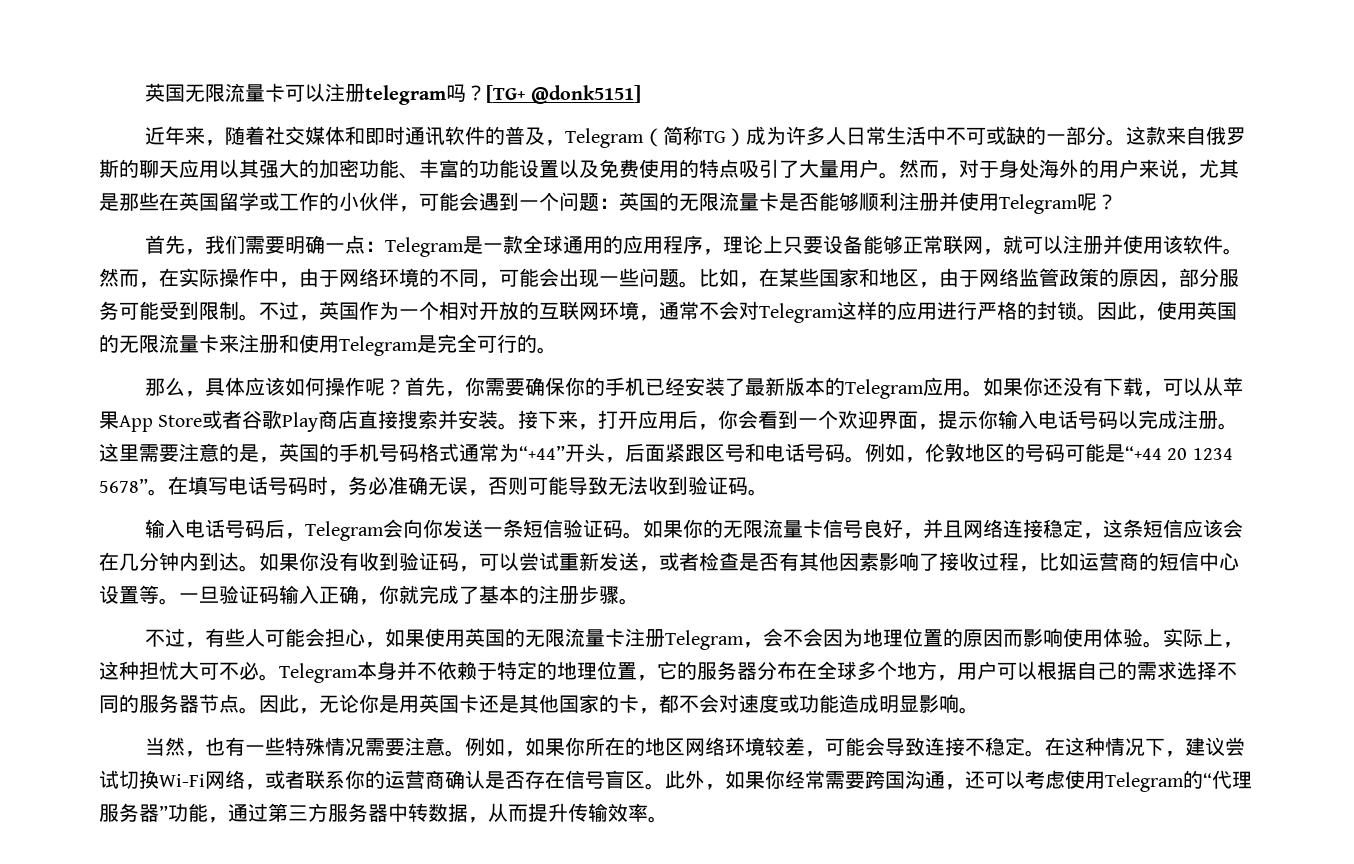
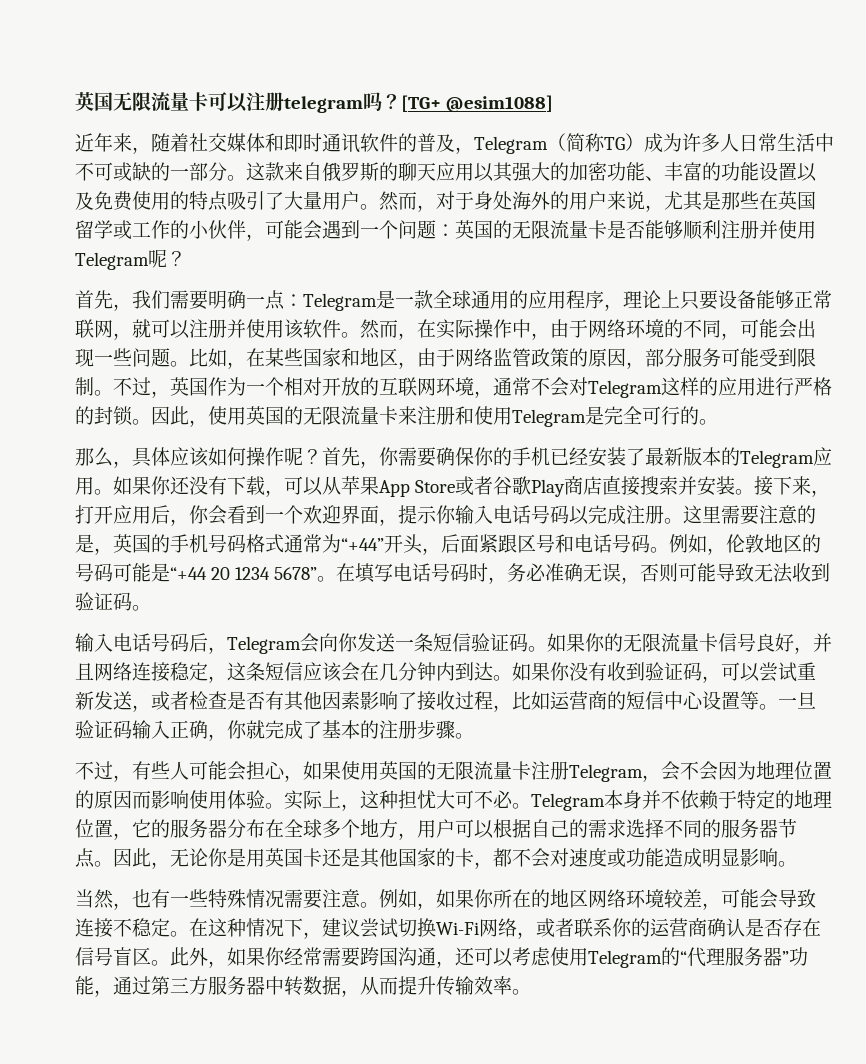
- [TG+ @donk5151]
+ [TG+ @esim1088]

